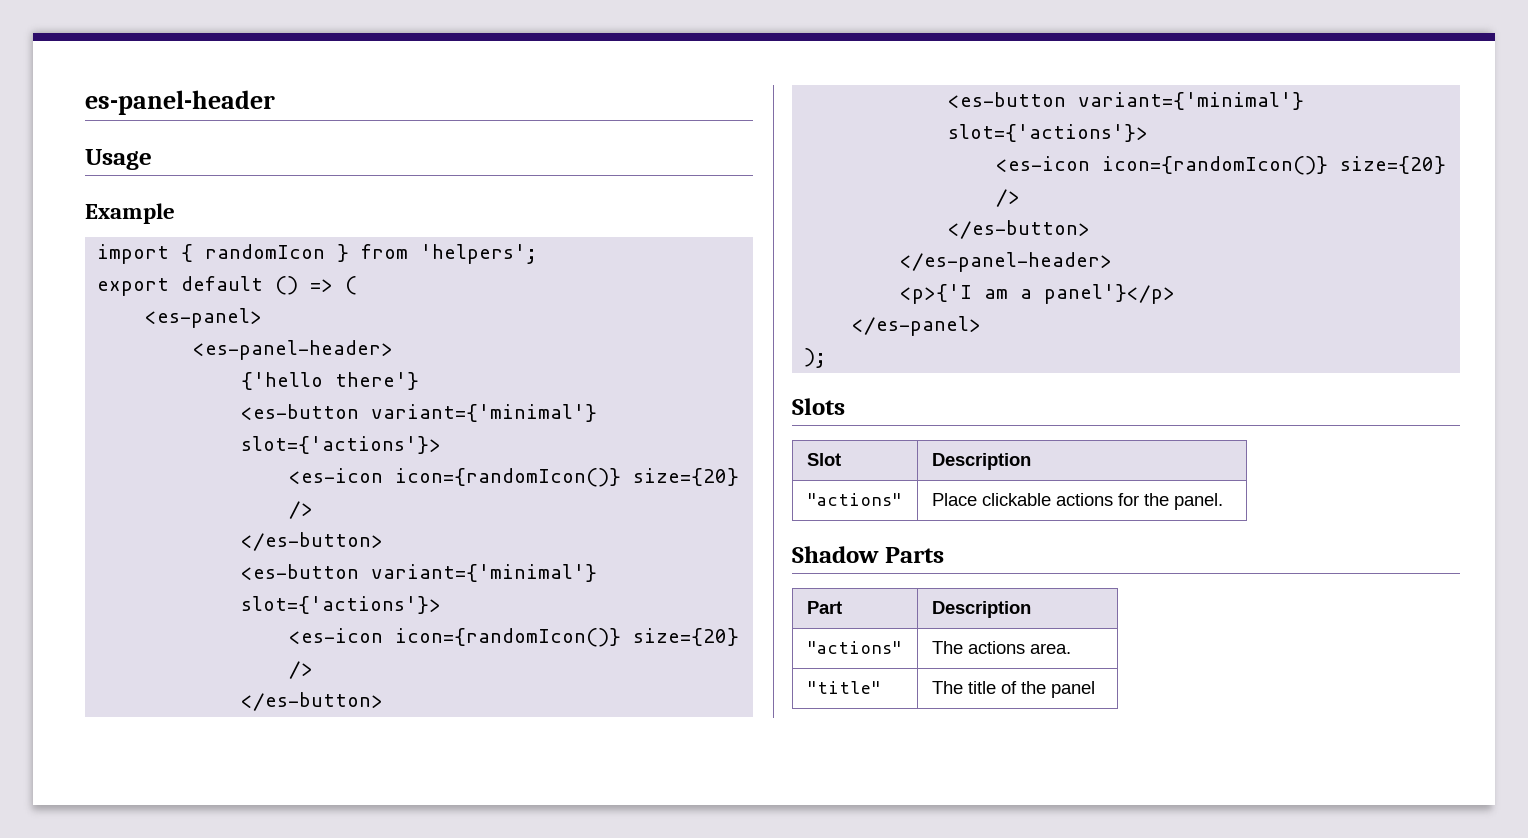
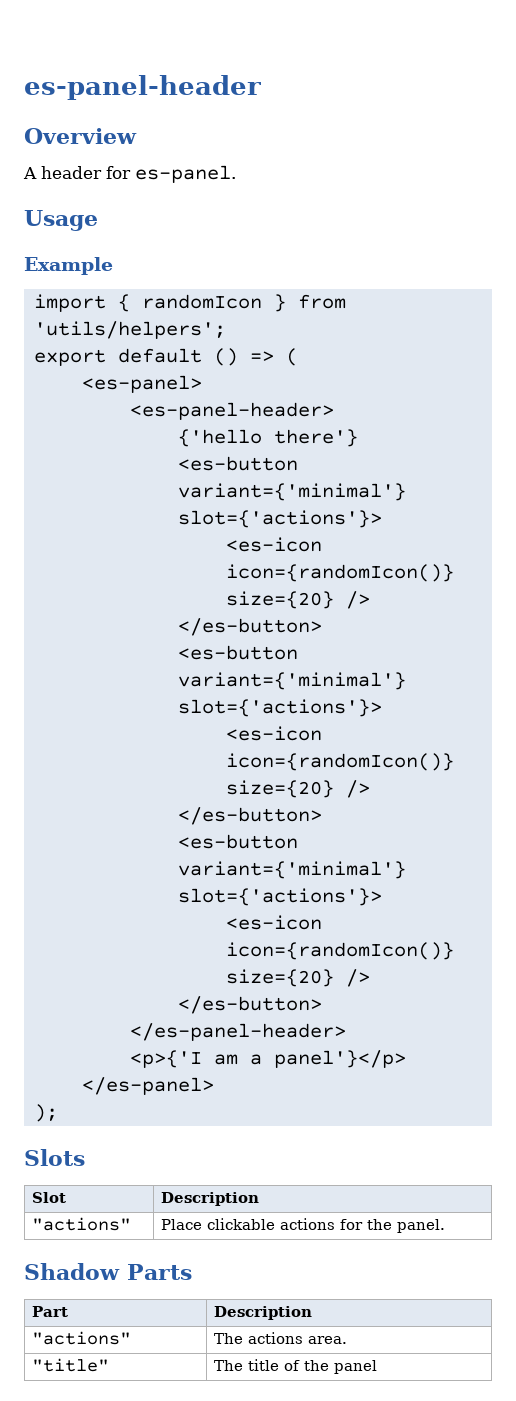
+ Overview
+ A header for es-panel.
- import { randomIcon } from 'helpers';
+ import { randomIcon } from 'utils/helpers';

